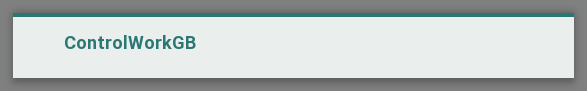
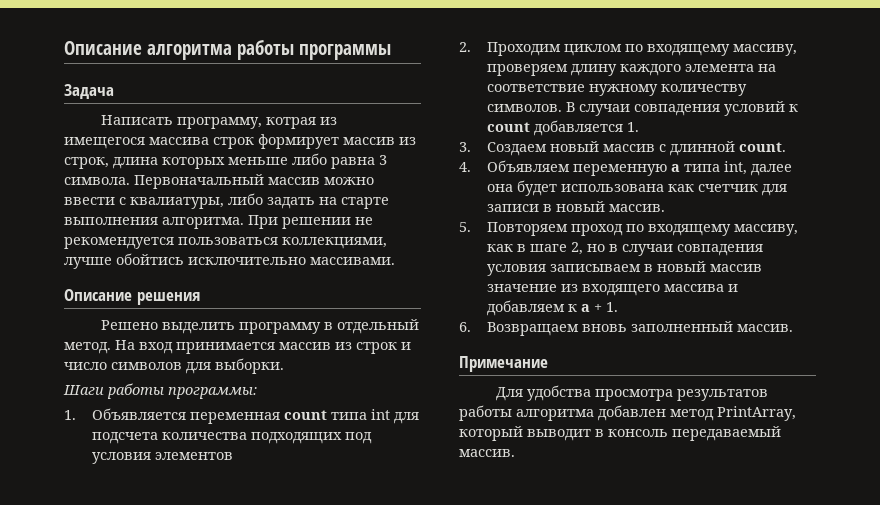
- ControlWorkGB
+ Описание алгоритма работы программы
+ Задача
+ Написать программу, котрая из имещегося массива строк формирует массив из строк, длина которых меньше либо равна 3 символа. Первоначальный массив можно ввести с квалиатуры, либо задать на старте выполнения алгоритма. При решении не рекомендуется пользоваться коллекциями, лучше обойтись исключительно массивами.
+ Описание решения
+ Решено выделить программу в отдельный метод. На вход принимается массив из строк и число символов для выборки.
+ Шаги работы программы:
+ 1. Объявляется переменная count типа int для подсчета количества подходящих под условия элементов
+ 2. Проходим циклом по входящему массиву, проверяем длину каждого элемента на соответствие нужному количеству символов. В случаи совпадения условий к count добавляется 1.
+ 3. Создаем новый массив с длинной count.
+ 4. Объявляем переменную a типа int, далее она будет использована как счетчик для записи в новый массив.
+ 5. Повторяем проход по входящему массиву, как в шаге 2, но в случаи совпадения условия записываем в новый массив значение из входящего массива и добавляем к a + 1.
+ 6. Возвращаем вновь заполненный массив.
+ Примечание
+ Для удобства просмотра результатов работы алгоритма добавлен метод PrintArray, который выводит в консоль передаваемый массив.

